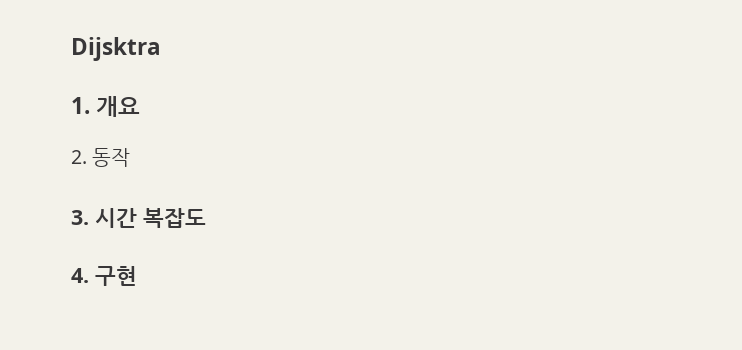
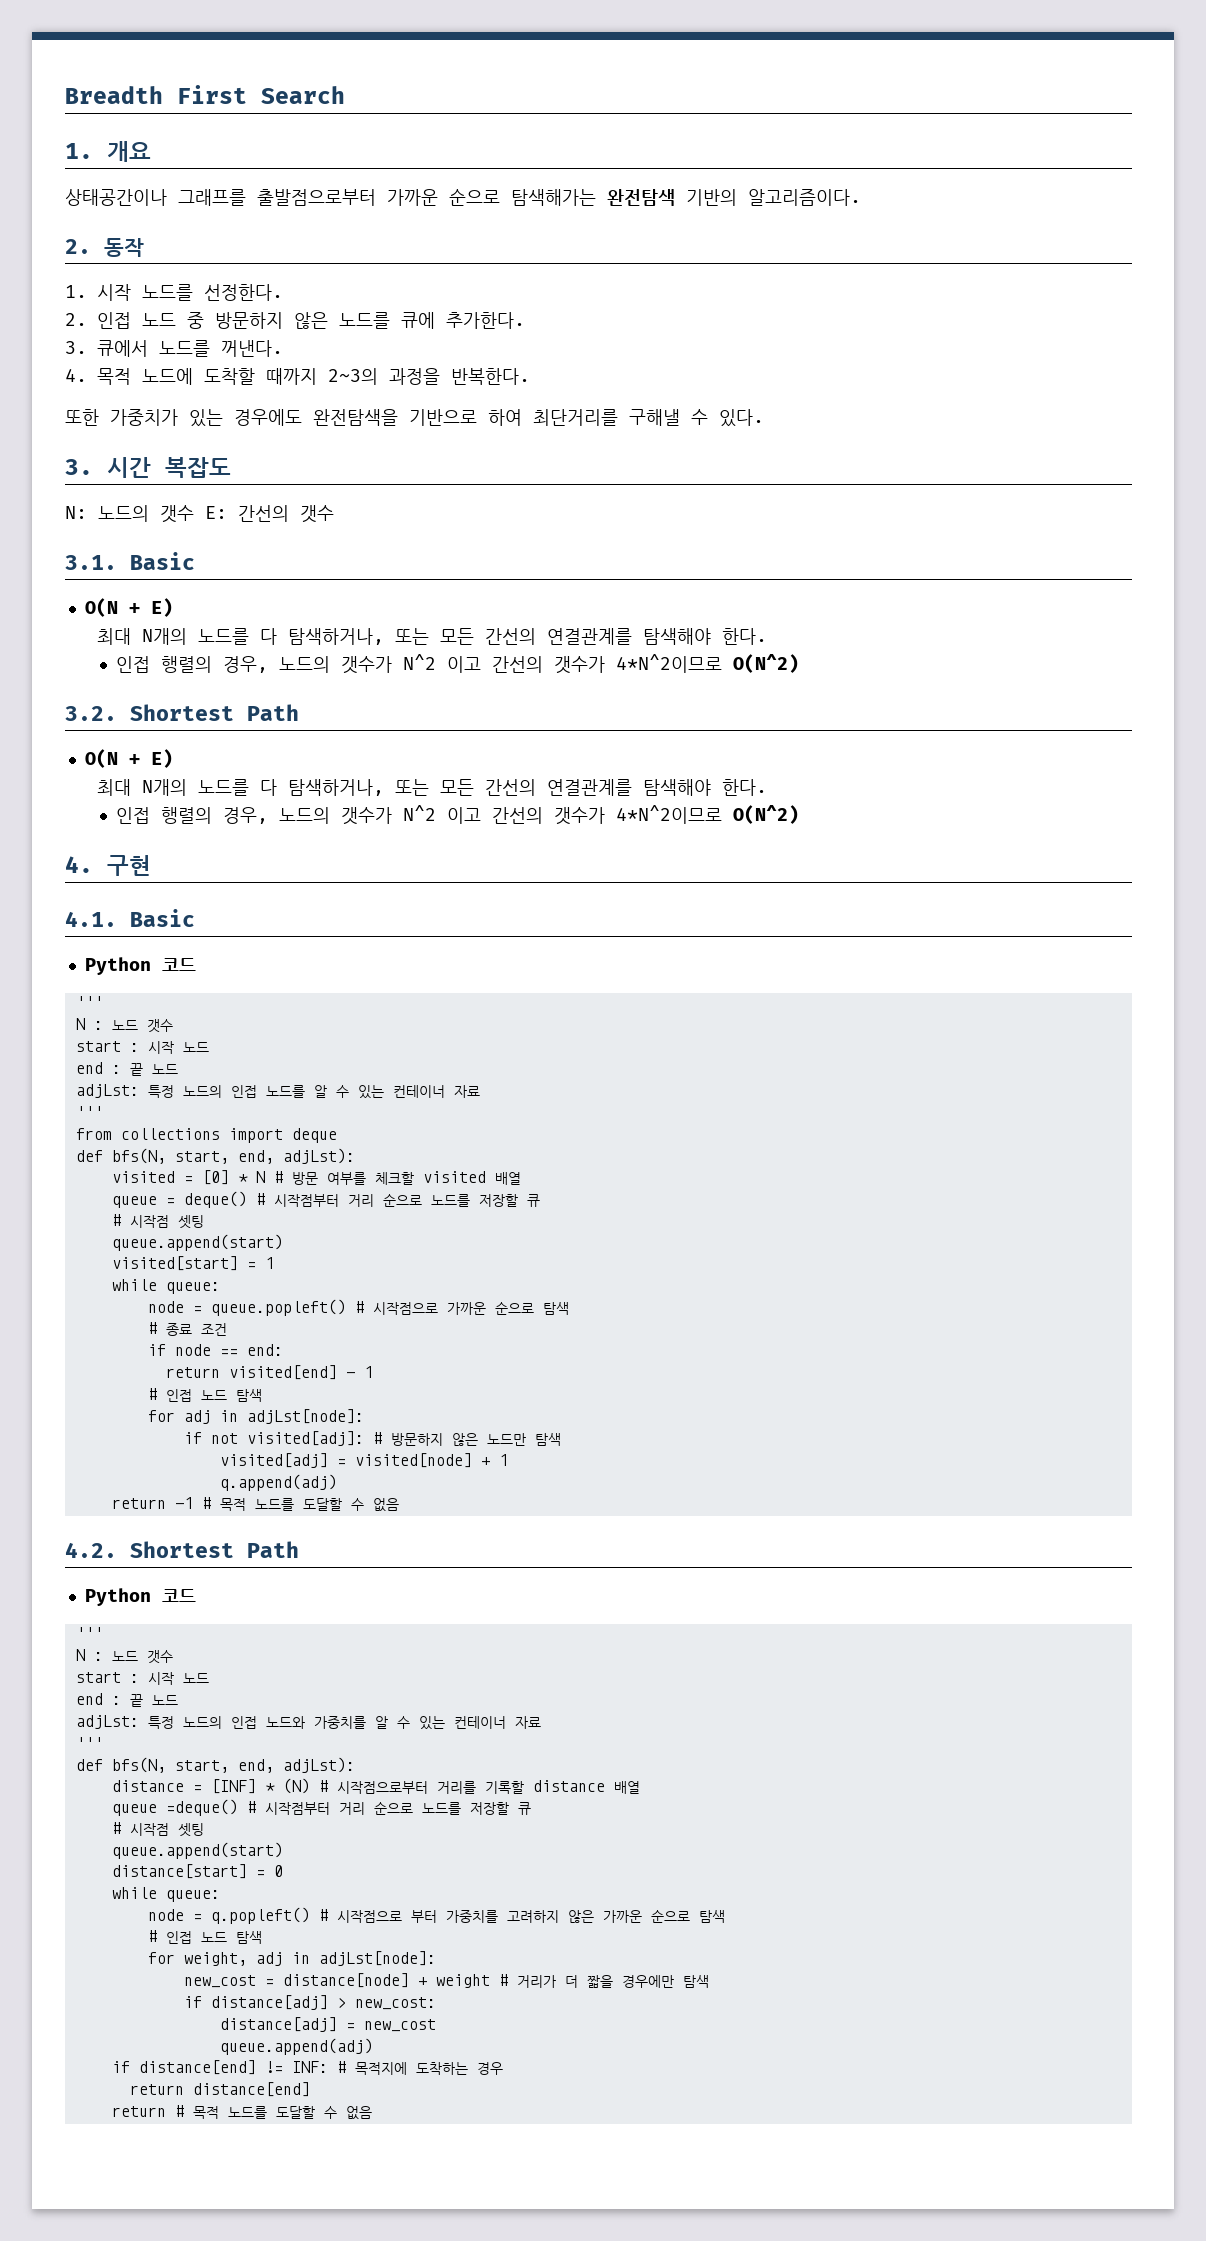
- Dijsktra
+ Breadth First Search
+ 상태공간이나 그래프를 출발점으로부터 가까운 순으로 탐색해가는 완전탐색 기반의 알고리즘이다.
  2. 동작
+ 1. 시작 노드를 선정한다.
+ 2. 인접 노드 중 방문하지 않은 노드를 큐에 추가한다.
+ 3. 큐에서 노드를 꺼낸다.
+ 4. 목적 노드에 도착할 때까지 2~3의 과정을 반복한다.
+ 또한 가중치가 있는 경우에도 완전탐색을 기반으로 하여 최단거리를 구해낼 수 있다.
  3. 시간 복잡도
+ N: 노드의 갯수 E: 간선의 갯수
+ 3.1. Basic
+ O(N + E)
+ 최대 N개의 노드를 다 탐색하거나, 또는 모든 간선의 연결관계를 탐색해야 한다.
+ 인접 행렬의 경우, 노드의 갯수가 N^2 이고 간선의 갯수가 4*N^2이므로 O(N^2)
+ 3.2. Shortest Path
+ O(N + E)
+ 최대 N개의 노드를 다 탐색하거나, 또는 모든 간선의 연결관계를 탐색해야 한다.
+ 인접 행렬의 경우, 노드의 갯수가 N^2 이고 간선의 갯수가 4*N^2이므로 O(N^2)
  4. 구현
+ 4.1. Basic
+ Python 코드
+ '''
+ N : 노드 갯수
+ start : 시작 노드
+ end : 끝 노드
+ adjLst: 특정 노드의 인접 노드를 알 수 있는 컨테이너 자료
+ '''
+ from collections import deque
+ def bfs(N, start, end, adjLst):
+ visited = [0] * N # 방문 여부를 체크할 visited 배열
+ queue = deque() # 시작점부터 거리 순으로 노드를 저장할 큐
+ # 시작점 셋팅
+ queue.append(start)
+ visited[start] = 1
+ while queue:
+ node = queue.popleft() # 시작점으로 가까운 순으로 탐색
+ # 종료 조건
+ if node == end:
+ return visited[end] - 1
+ # 인접 노드 탐색
+ for adj in adjLst[node]:
+ if not visited[adj]: # 방문하지 않은 노드만 탐색
+ visited[adj] = visited[node] + 1
+ q.append(adj)
+ return -1 # 목적 노드를 도달할 수 없음
+ 4.2. Shortest Path
+ Python 코드
+ '''
+ N : 노드 갯수
+ start : 시작 노드
+ end : 끝 노드
+ adjLst: 특정 노드의 인접 노드와 가중치를 알 수 있는 컨테이너 자료
+ '''
+ def bfs(N, start, end, adjLst):
+ distance = [INF] * (N) # 시작점으로부터 거리를 기록할 distance 배열
+ queue =deque() # 시작점부터 거리 순으로 노드를 저장할 큐
+ # 시작점 셋팅
+ queue.append(start)
+ distance[start] = 0
+ while queue:
+ node = q.popleft() # 시작점으로 부터 가중치를 고려하지 않은 가까운 순으로 탐색
+ # 인접 노드 탐색
+ for weight, adj in adjLst[node]:
+ new_cost = distance[node] + weight # 거리가 더 짧을 경우에만 탐색
+ if distance[adj] > new_cost:
+ distance[adj] = new_cost
+ queue.append(adj)
+ if distance[end] != INF: # 목적지에 도착하는 경우
+ return distance[end]
+ return # 목적 노드를 도달할 수 없음

